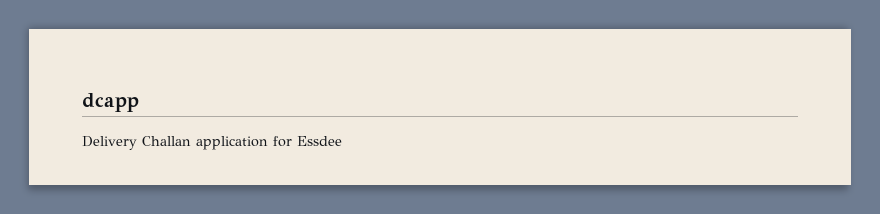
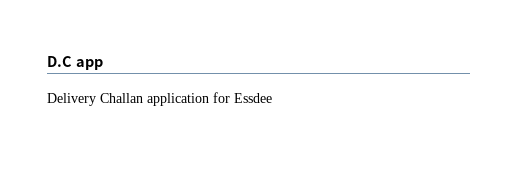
- dcapp
+ D.C app

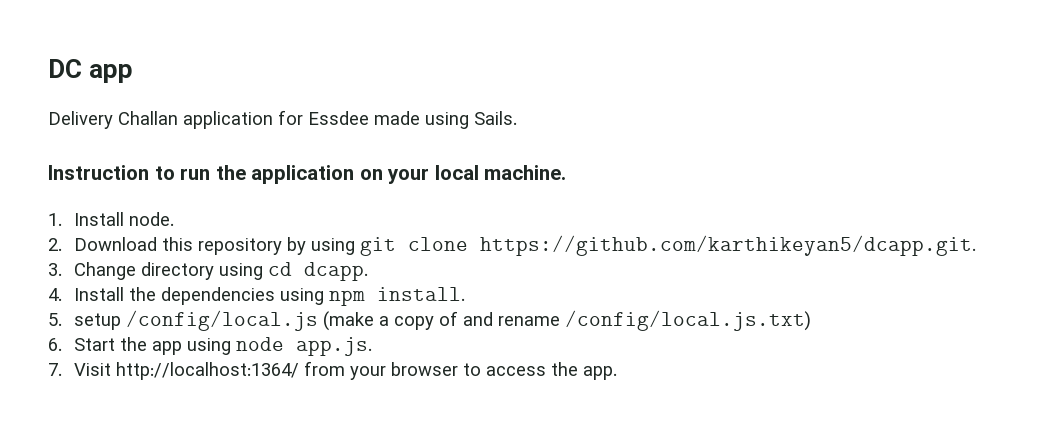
- D.C app
+ DC app
- Delivery Challan application for Essdee
+ Delivery Challan application for Essdee made using Sails.
+ Instruction to run the application on your local machine.
+ 1. Install node.
+ 2. Download this repository by using git clone https://github.com/karthikeyan5/dcapp.git.
+ 3. Change directory using cd dcapp.
+ 4. Install the dependencies using npm install.
+ 5. setup /config/local.js (make a copy of and rename /config/local.js.txt)
+ 6. Start the app using node app.js.
+ 7. Visit http://localhost:1364/ from your browser to access the app.

